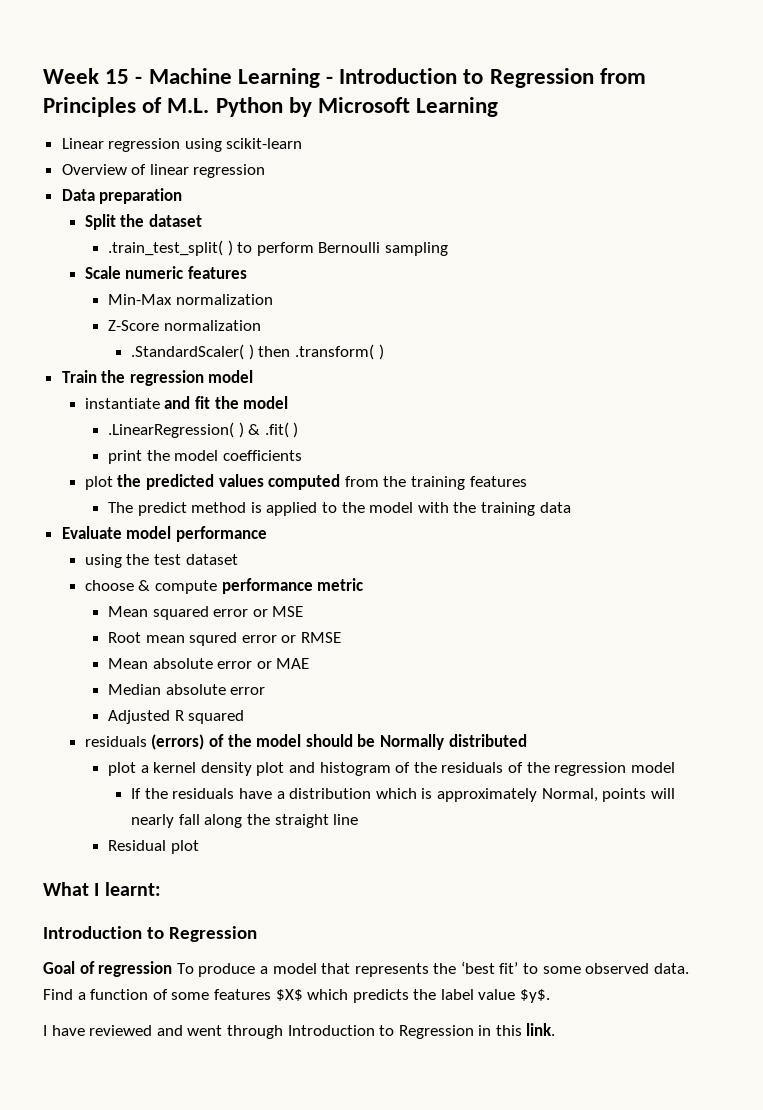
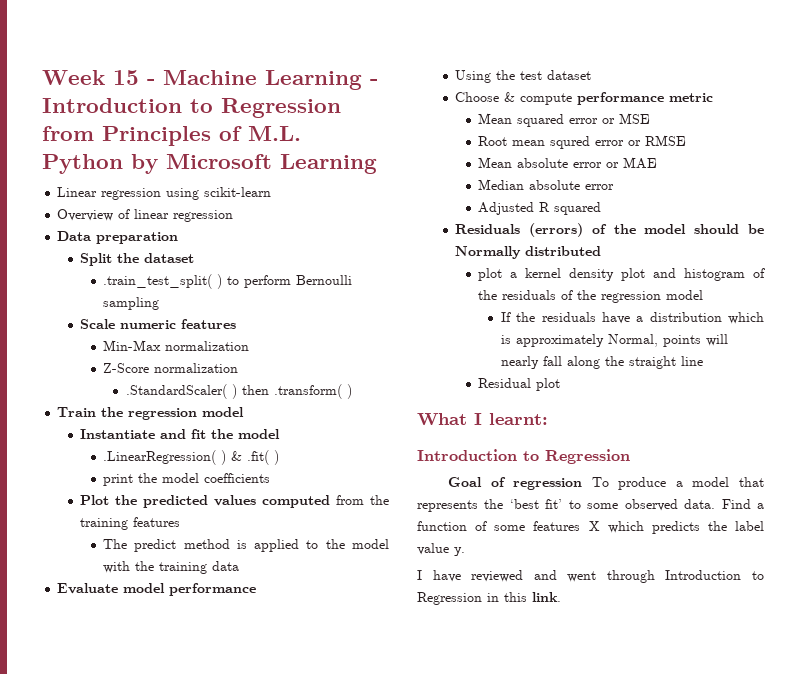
- instantiate and fit the model
+ Instantiate and fit the model
- plot the predicted values computed from the training features
+ Plot the predicted values computed from the training features
- using the test dataset
+ Using the test dataset
- choose & compute performance metric
+ Choose & compute performance metric
- residuals (errors) of the model should be Normally distributed
+ Residuals (errors) of the model should be Normally distributed
- Find a function of some features $X$ which predicts the label value $y$.
+ Find a function of some features X which predicts the label value y.

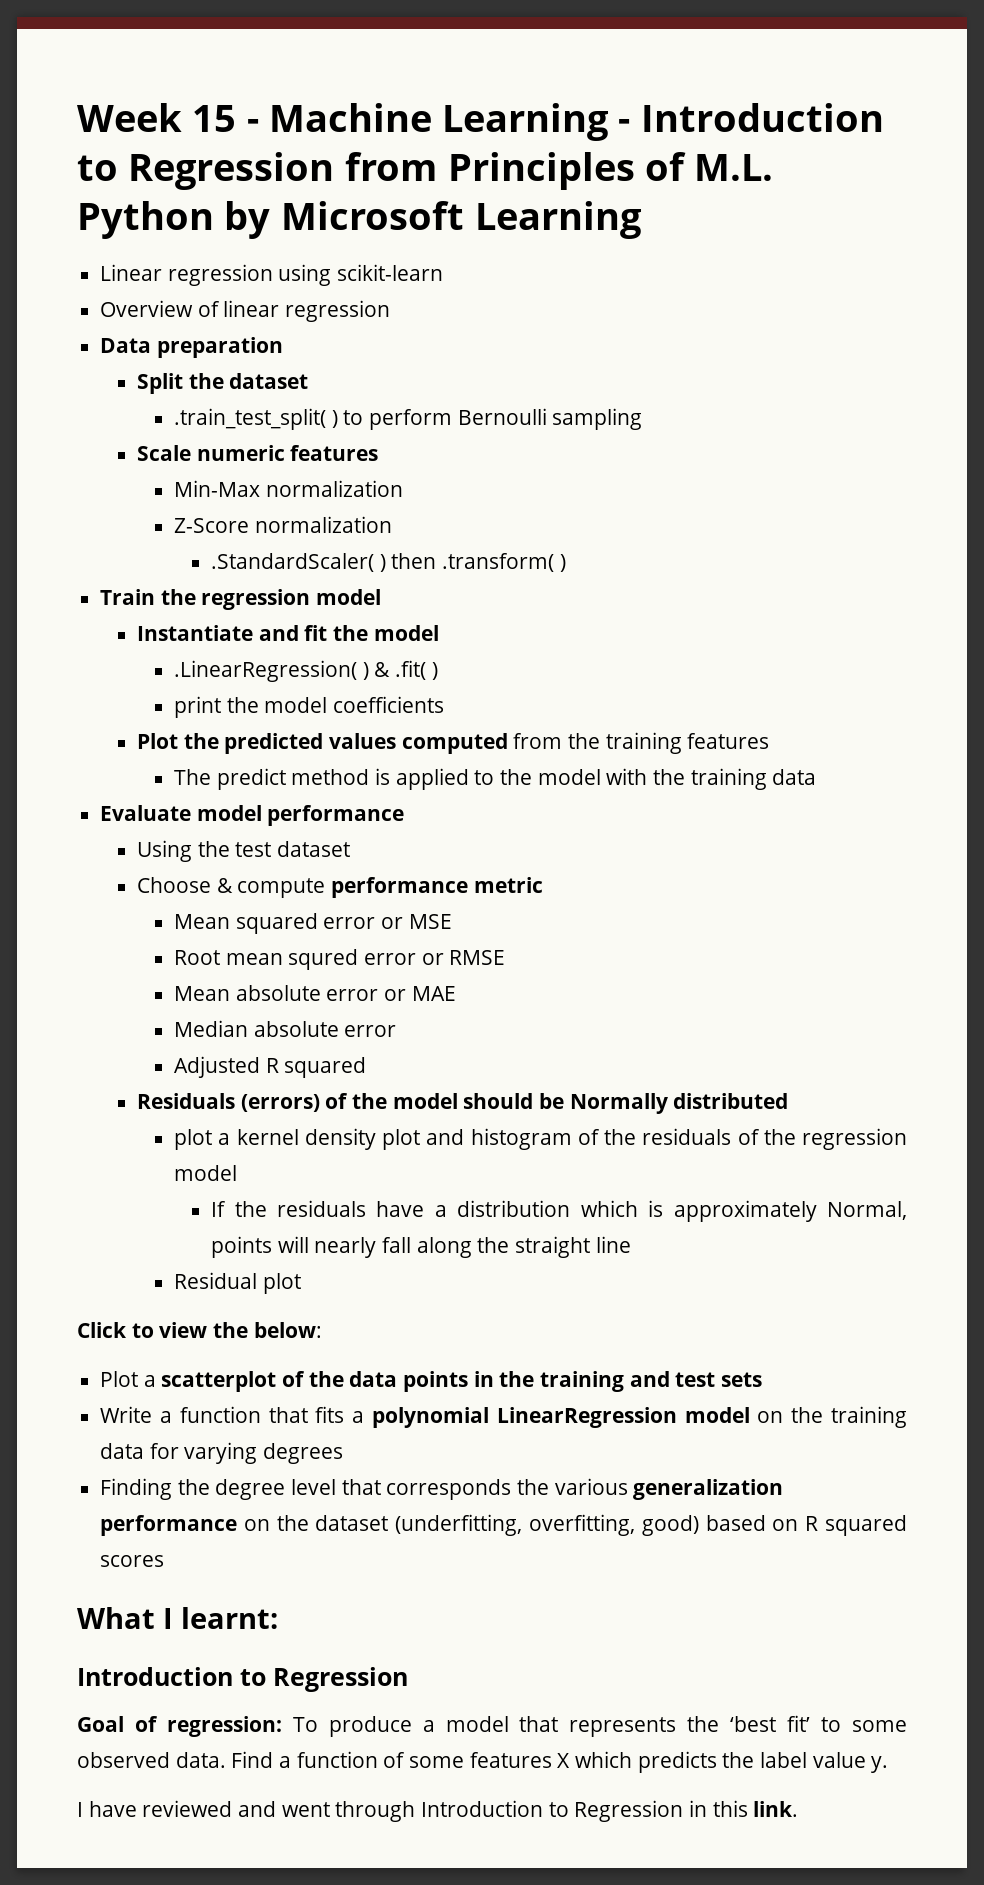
+ Click to view the below:
+ Plot a scatterplot of the data points in the training and test sets
+ Write a function that fits a polynomial LinearRegression model on the training data for varying degrees
+ Finding the degree level that corresponds the various generalization performance on the dataset (underfitting, overfitting, good) based on R squared scores
- Goal of regression To produce a model that represents the ‘best fit’ to some observed data.
+ Goal of regression: To produce a model that represents the ‘best fit’ to some observed data.

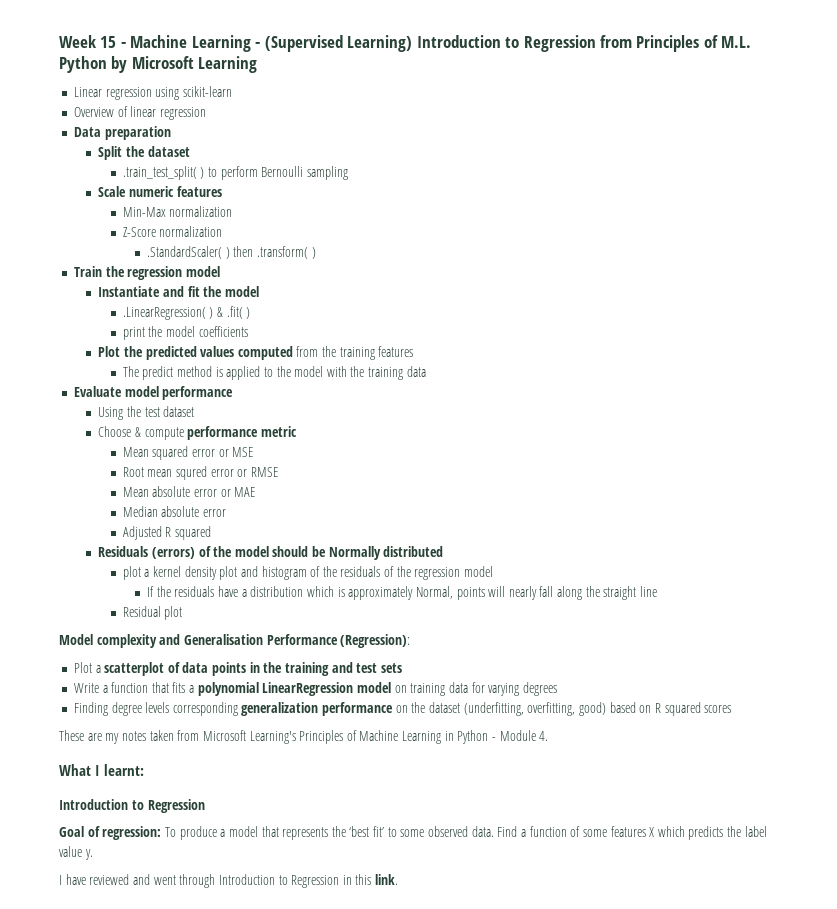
- Week 15 - Machine Learning - Introduction to Regression from Principles of M.L. Python by Microsoft Learning
+ Week 15 - Machine Learning - (Supervised Learning) Introduction to Regression from Principles of M.L. Python by Microsoft Learning
- Click to view the below:
+ Model complexity and Generalisation Performance (Regression):
- Plot a scatterplot of the data points in the training and test sets
+ Plot a scatterplot of data points in the training and test sets
- Write a function that fits a polynomial LinearRegression model on the training data for varying degrees
+ Write a function that fits a polynomial LinearRegression model on training data for varying degrees
- Finding the degree level that corresponds the various generalization performance on the dataset (underfitting, overfitting, good) based on R squared scores
+ Finding degree levels corresponding generalization performance on the dataset (underfitting, overfitting, good) based on R squared scores
+ These are my notes taken from Microsoft Learning's Principles of Machine Learning in Python - Module 4.

